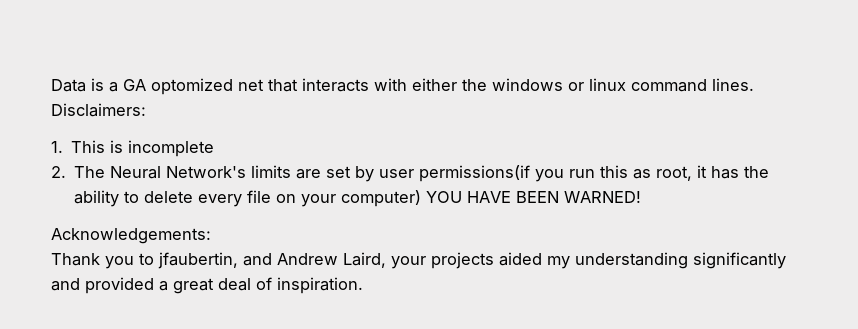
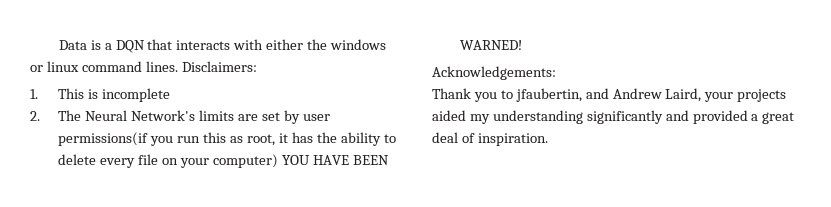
- Data is a GA optomized net that interacts with either the windows or linux command lines.
+ Data is a DQN that interacts with either the windows or linux command lines.

